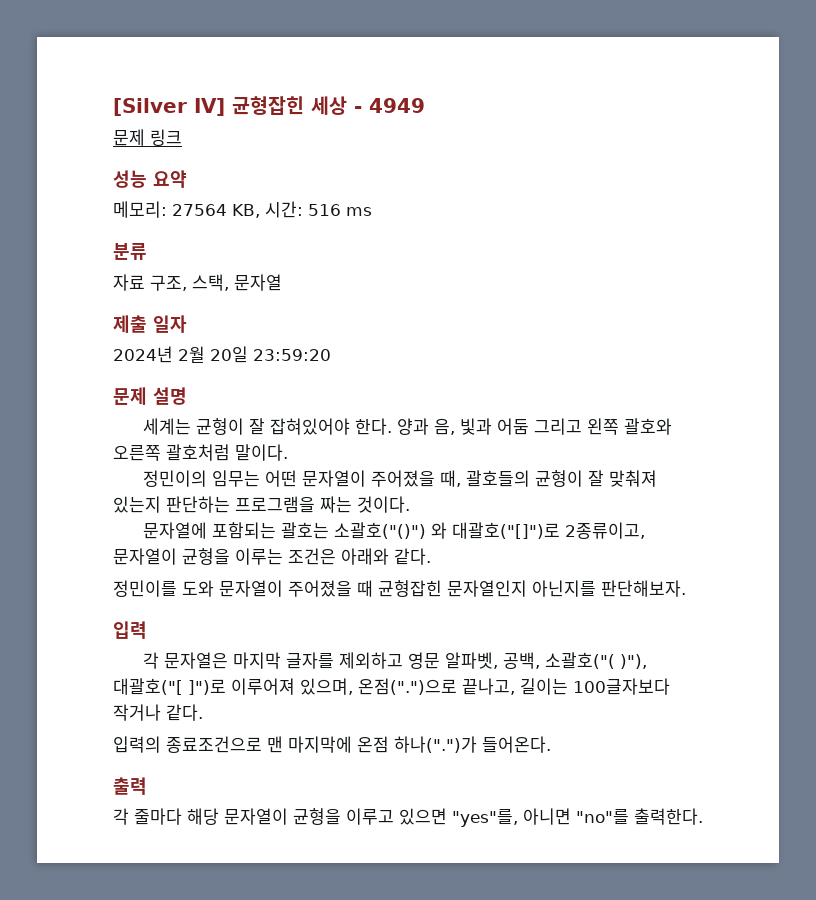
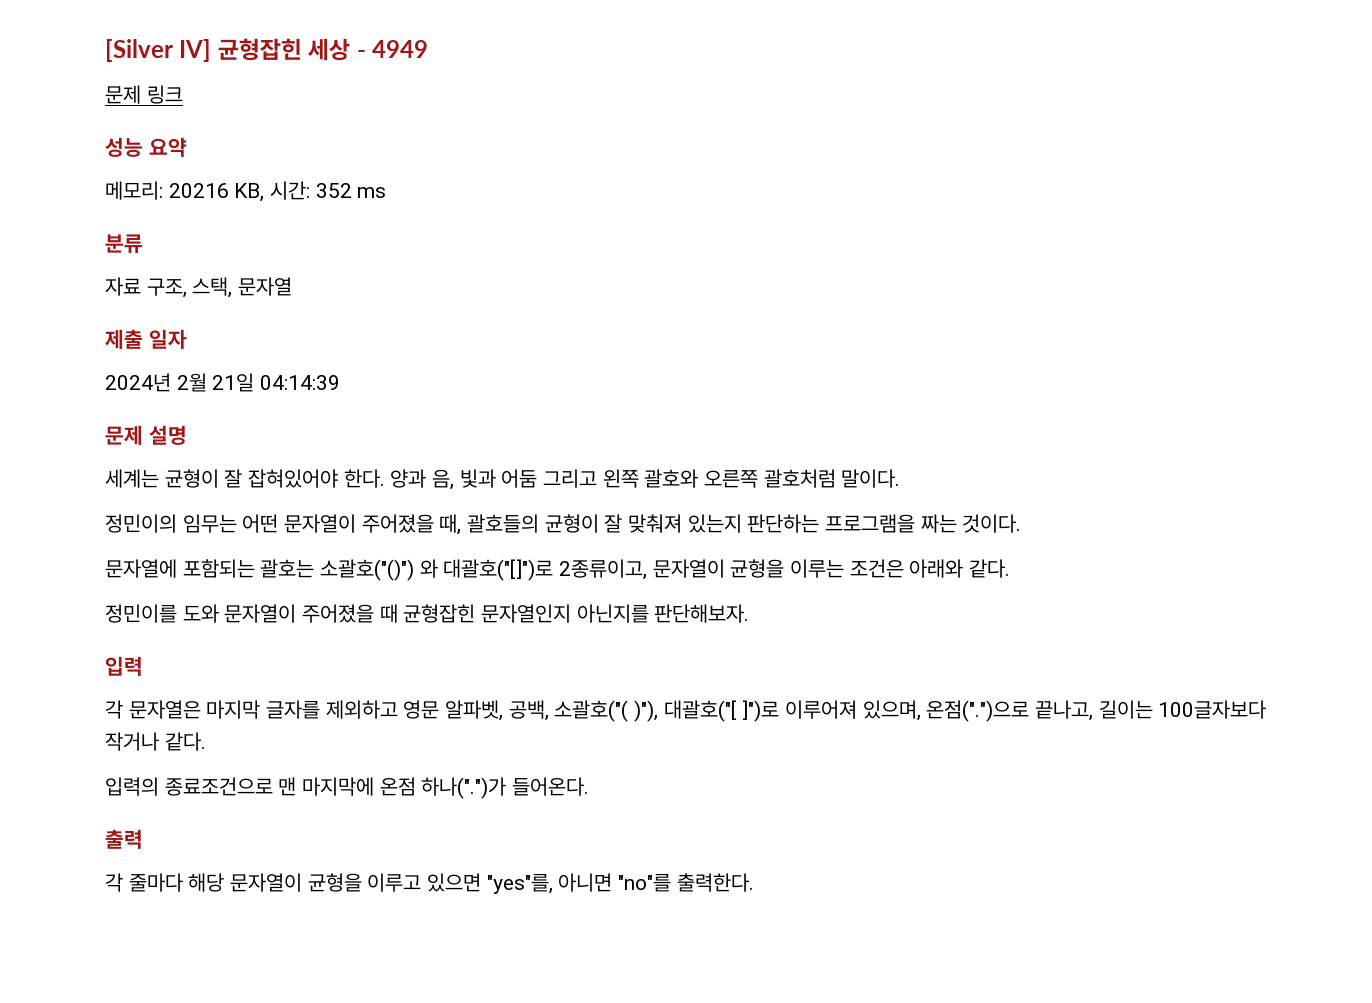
- 메모리: 27564 KB, 시간: 516 ms
+ 메모리: 20216 KB, 시간: 352 ms
- 2024년 2월 20일 23:59:20
+ 2024년 2월 21일 04:14:39

